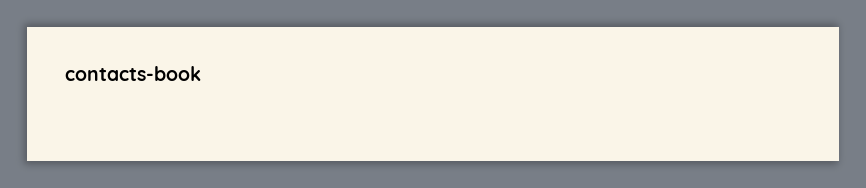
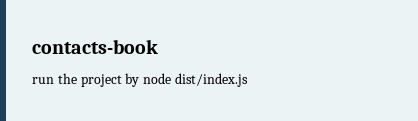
+ run the project by node dist/index.js

